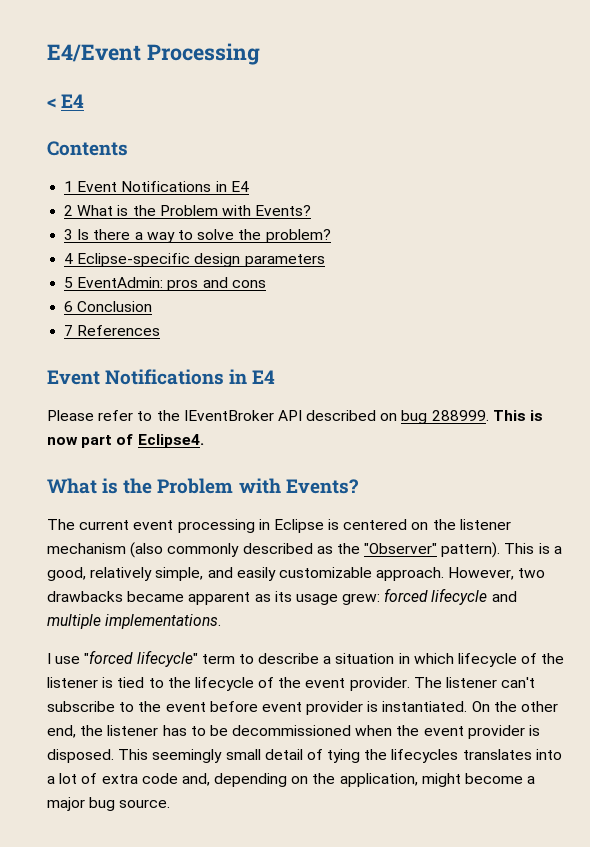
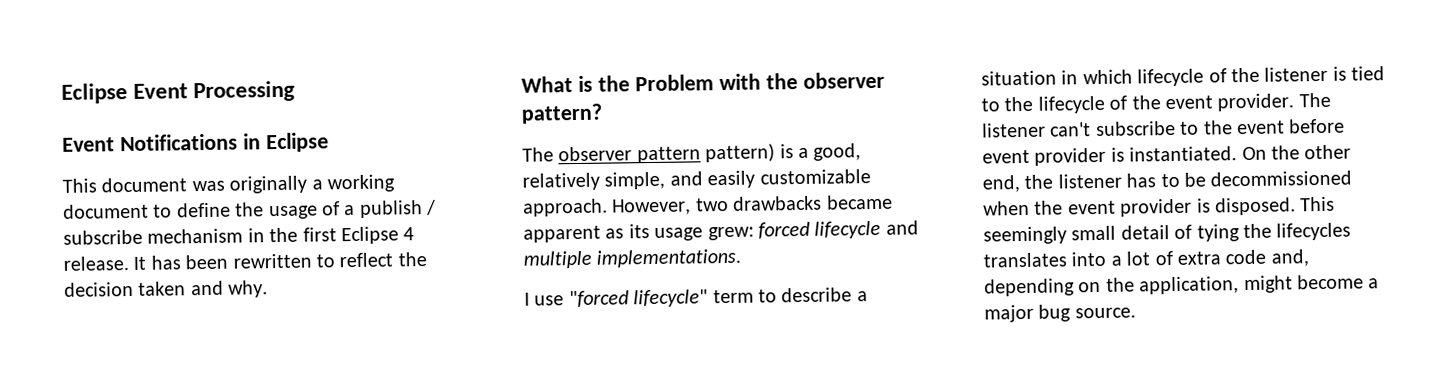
- E4/Event Processing
+ Eclipse Event Processing
- < E4
- Contents
- 1 Event Notifications in E4
- 2 What is the Problem with Events?
- 3 Is there a way to solve the problem?
- 4 Eclipse-specific design parameters
- 5 EventAdmin: pros and cons
- 6 Conclusion
- 7 References
- Event Notifications in E4
- Please refer to the IEventBroker API described on bug 288999. This is now part of Eclipse4.
- What is the Problem with Events?
- The current event processing in Eclipse is centered on the listener mechanism (also commonly described as the "Observer" pattern). This is a good, relatively simple, and easily customizable approach.
+ Event Notifications in Eclipse
+ This document was originally a working document to define the usage of a publish / subscribe mechanism in the first Eclipse 4 release. It has been rewritten to reflect the decision taken and why.
+ What is the Problem with the observer pattern?
+ The observer pattern pattern) is a good, relatively simple, and easily customizable approach.

